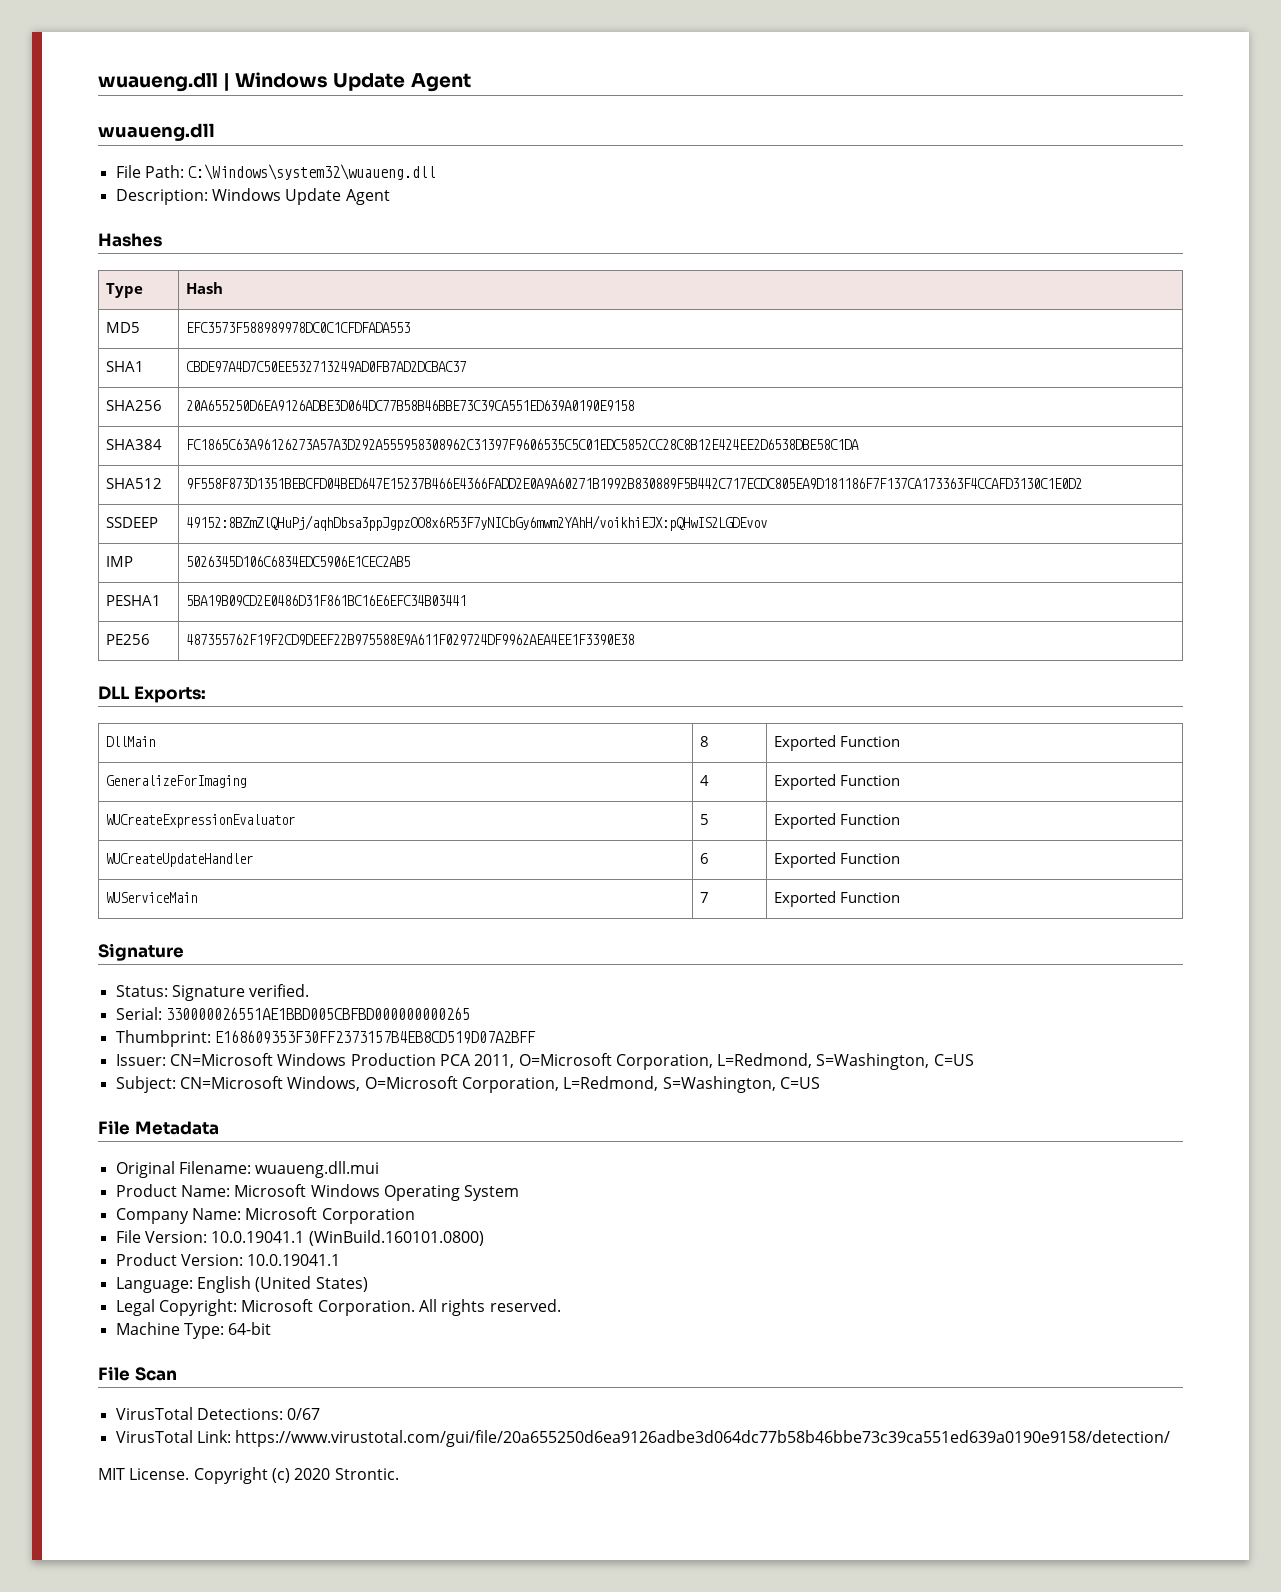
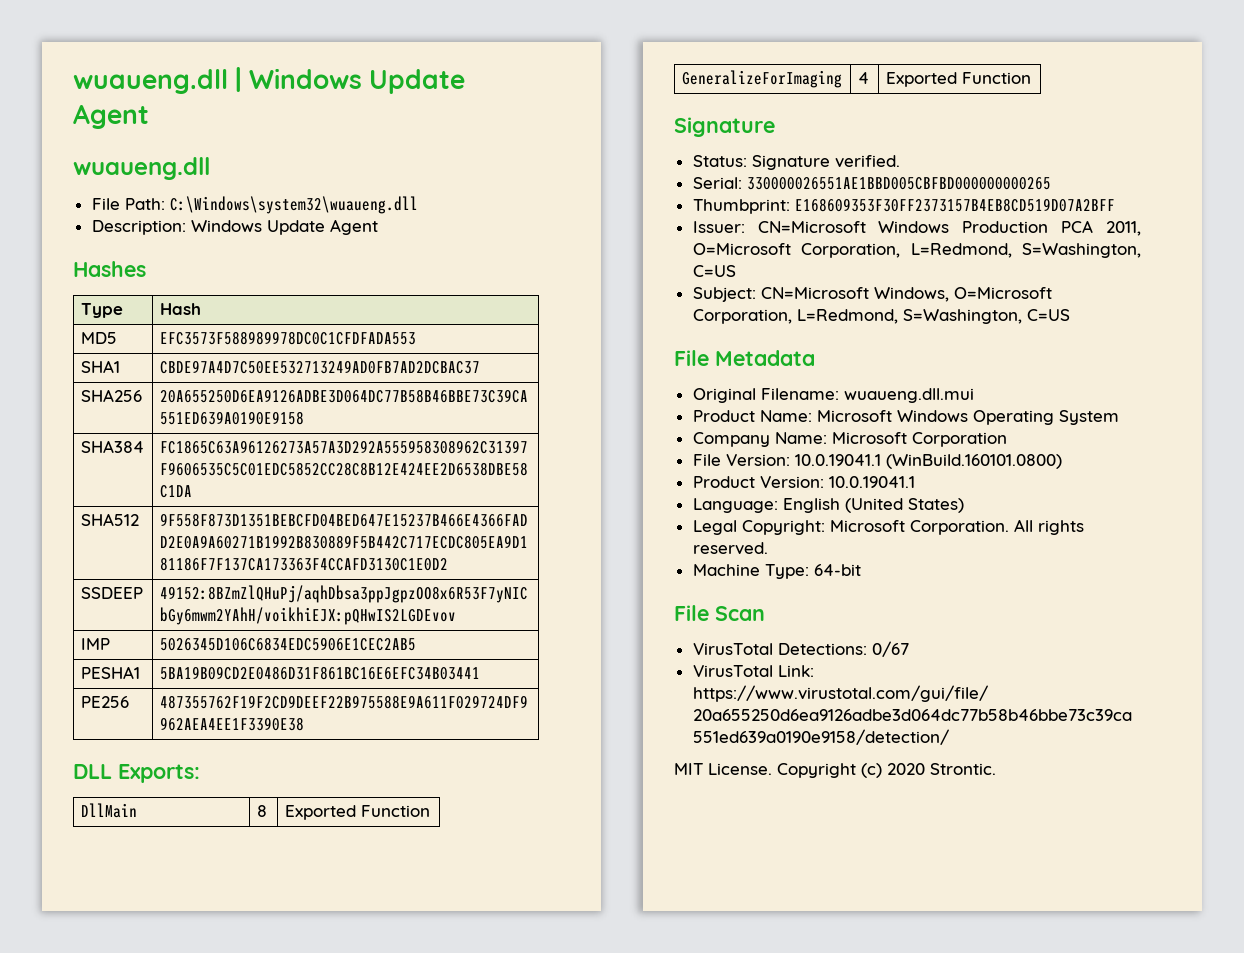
- WUCreateExpressionEvaluator | 5 | Exported Function
- WUCreateUpdateHandler | 6 | Exported Function
- WUServiceMain | 7 | Exported Function

